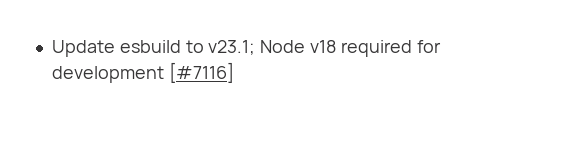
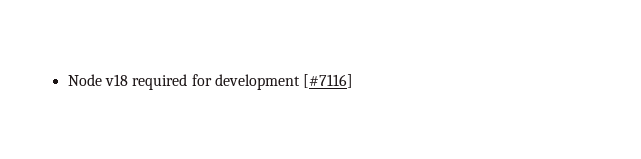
- Update esbuild to v23.1; Node v18 required for development [#7116]
+ Node v18 required for development [#7116]

